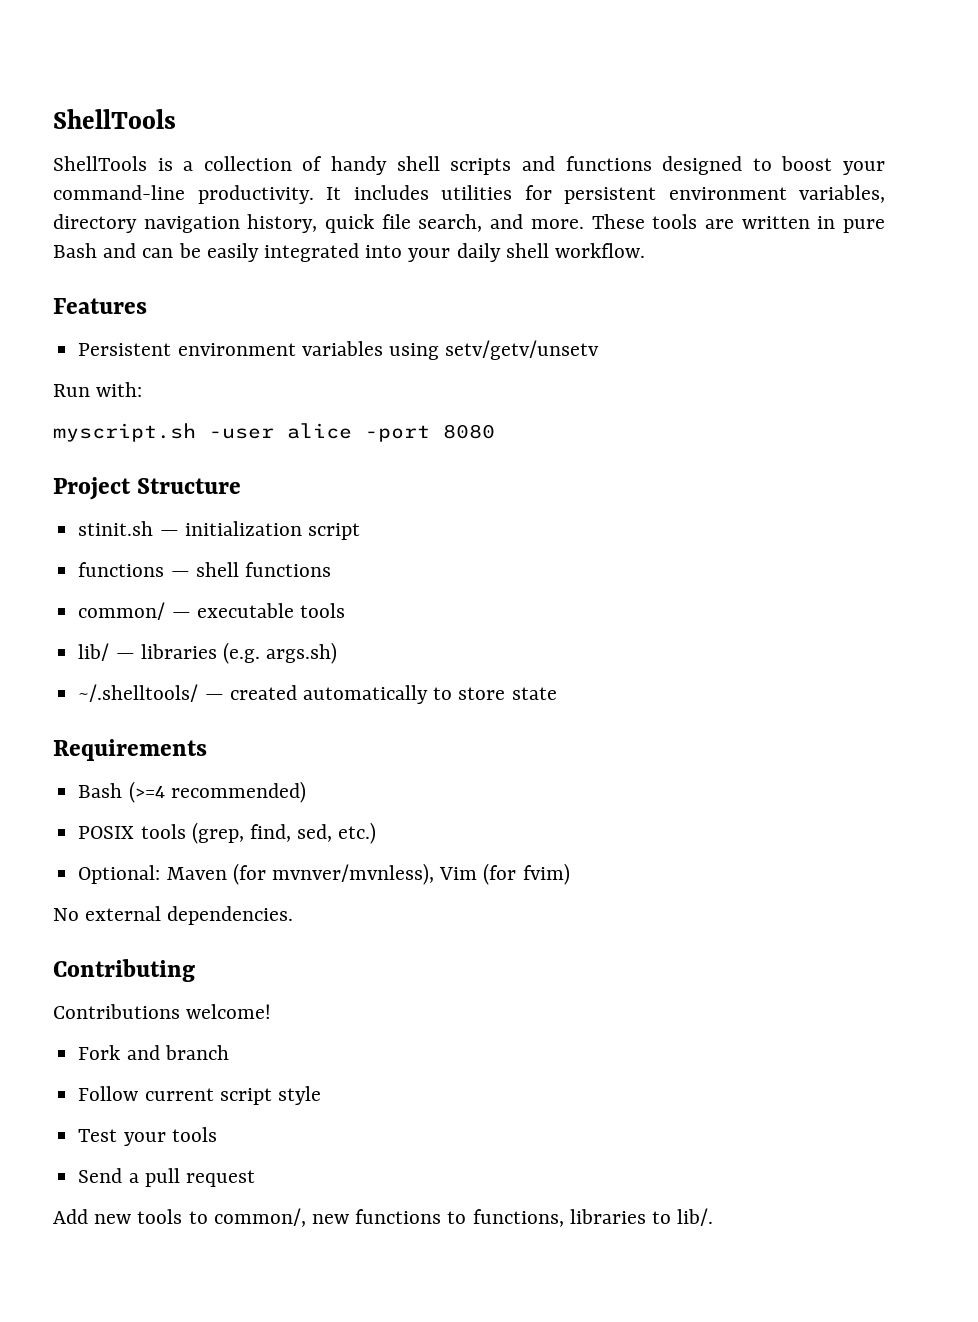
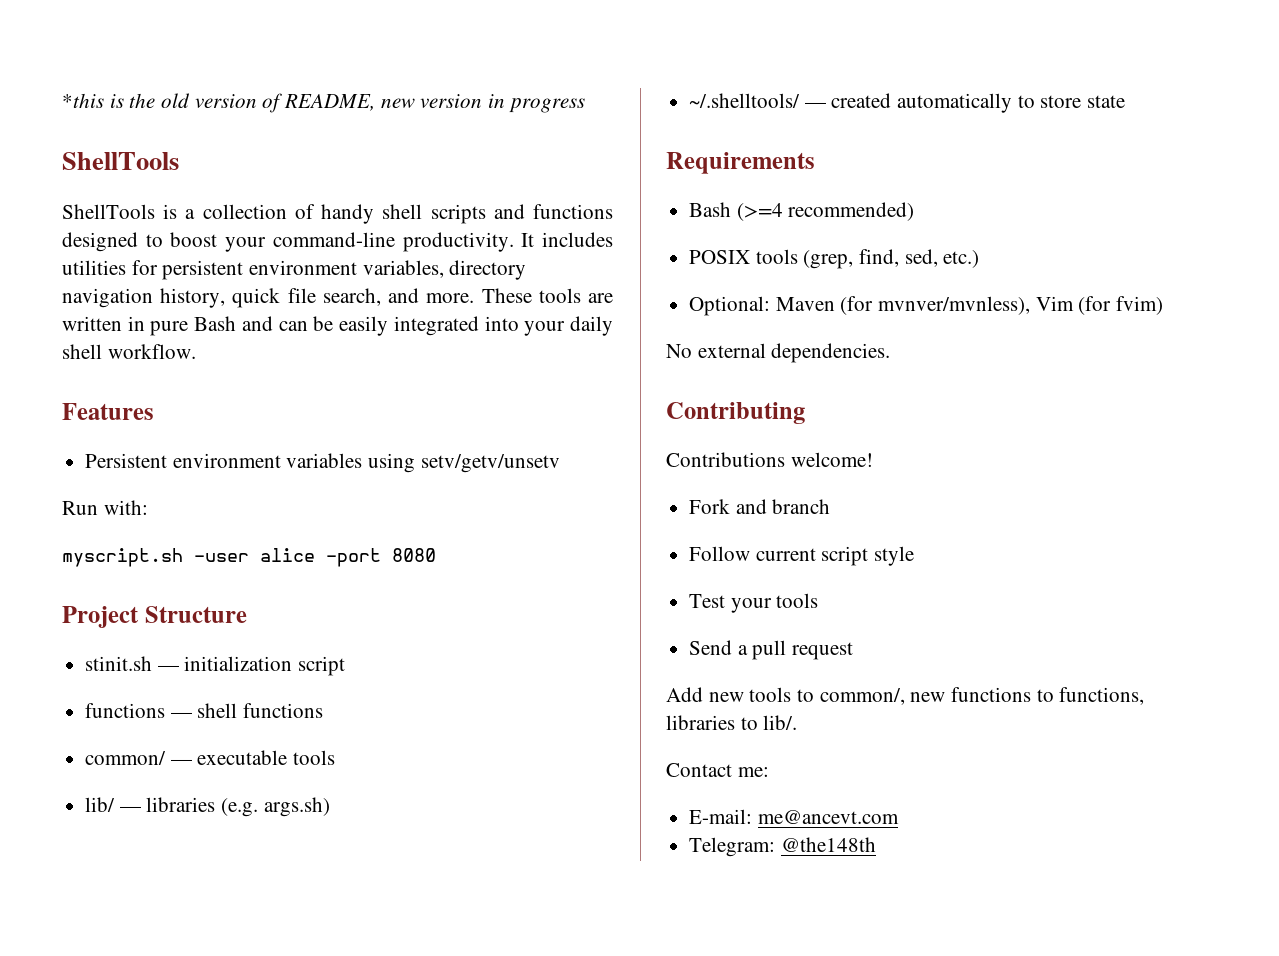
+ *this is the old version of README, new version in progress
+ Contact me:
+ E-mail: me@ancevt.com
+ Telegram: @the148th

